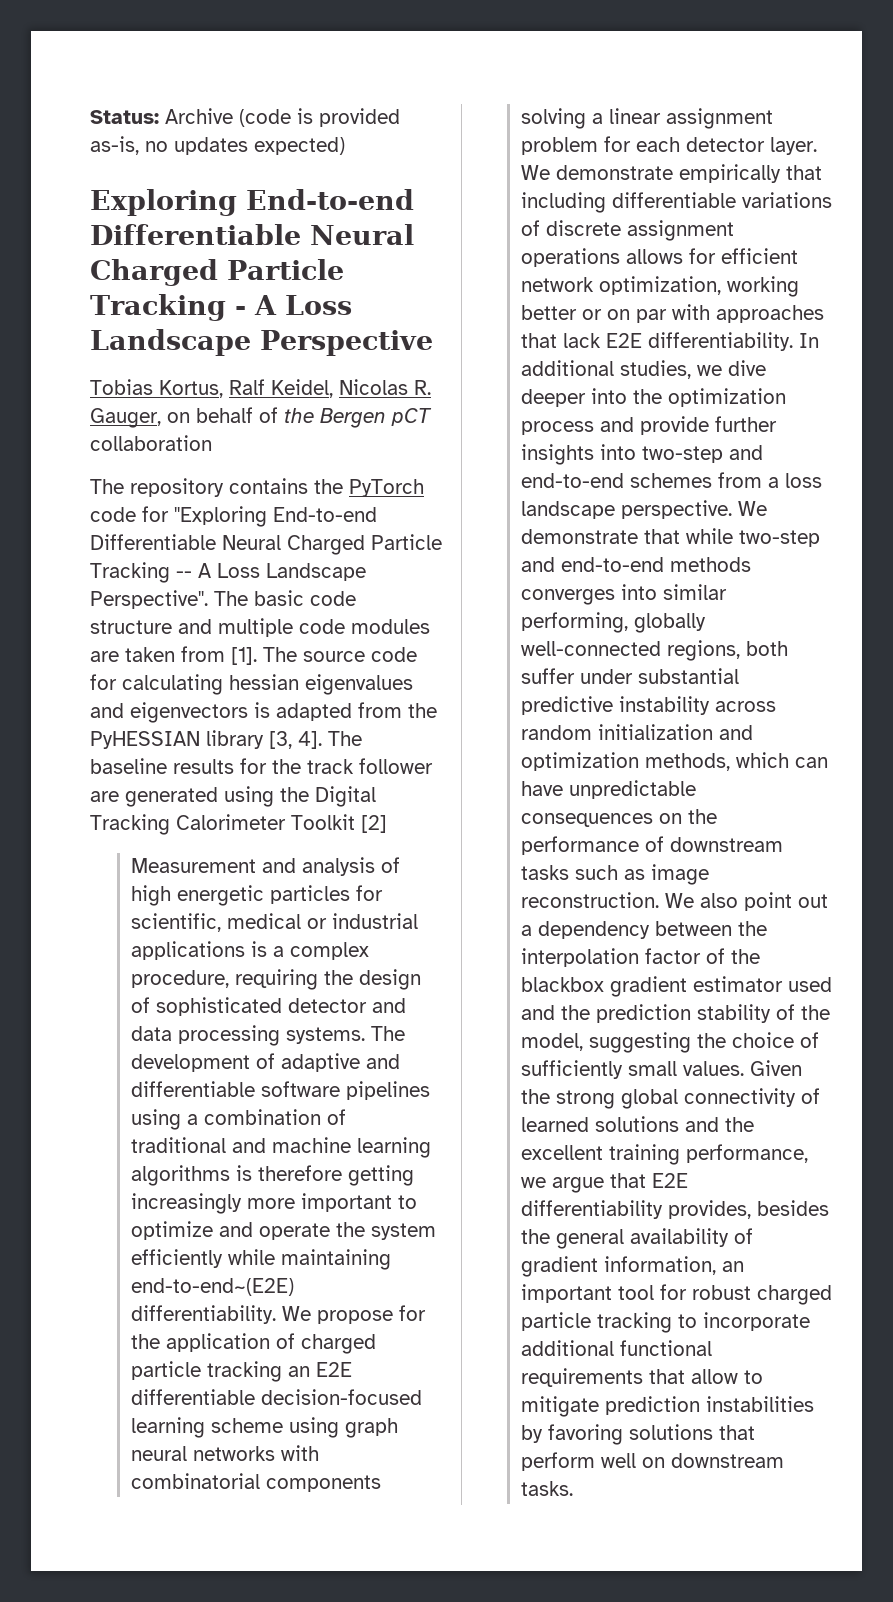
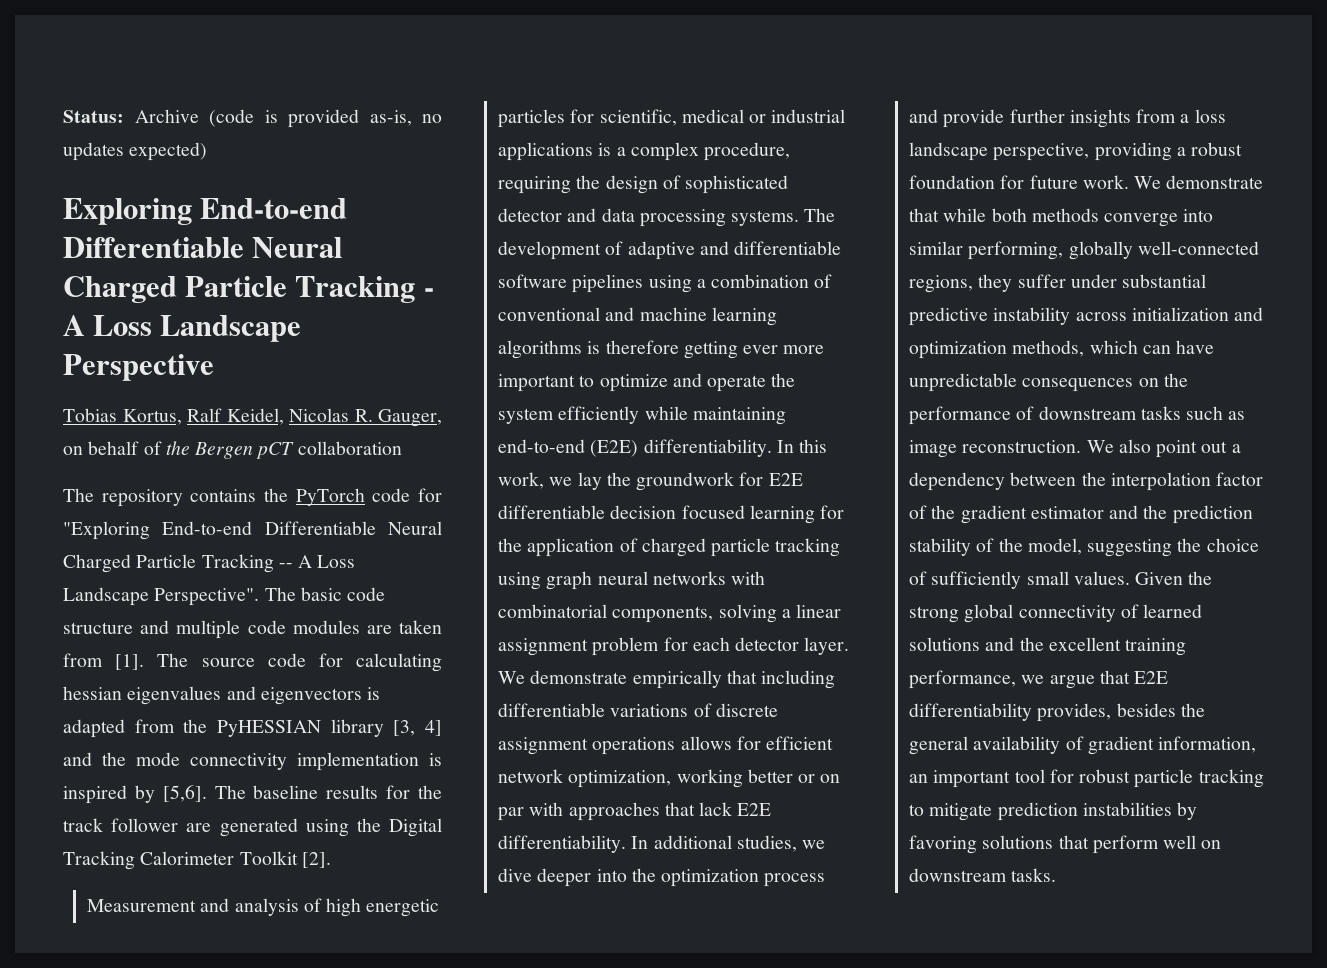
- The source code for calculating hessian eigenvalues and eigenvectors is adapted from the PyHESSIAN library [3, 4].
+ The source code for calculating hessian eigenvalues and eigenvectors is adapted from the PyHESSIAN library [3, 4] and the mode connectivity implementation is inspired by [5,6].
- The baseline results for the track follower are generated using the Digital Tracking Calorimeter Toolkit [2]
+ The baseline results for the track follower are generated using the Digital Tracking Calorimeter Toolkit [2].
- The development of adaptive and differentiable software pipelines using a combination of traditional and machine learning algorithms is therefore getting increasingly more important to optimize and operate the system efficiently while maintaining end-to-end~(E2E) differentiability. We propose for the application of charged particle tracking an E2E differentiable decision-focused learning scheme using graph neural networks with combinatorial components solving a linear assignment problem for each detector layer.
+ The development of adaptive and differentiable software pipelines using a combination of conventional and machine learning algorithms is therefore getting ever more important to optimize and operate the system efficiently while maintaining end-to-end (E2E) differentiability. In this work, we lay the groundwork for E2E differentiable decision focused learning for the application of charged particle tracking using graph neural networks with combinatorial components, solving a linear assignment problem for each detector layer.
- In additional studies, we dive deeper into the optimization process and provide further insights into two-step and end-to-end schemes from a loss landscape perspective. We demonstrate that while two-step and end-to-end methods converges into similar performing, globally well-connected regions, both suffer under substantial predictive instability across random initialization and optimization methods, which can have unpredictable consequences on the performance of downstream tasks such as image reconstruction.
+ In additional studies, we dive deeper into the optimization process and provide further insights from a loss landscape perspective, providing a robust foundation for future work. We demonstrate that while both methods converge into similar performing, globally well-connected regions, they suffer under substantial predictive instability across initialization and optimization methods, which can have unpredictable consequences on the performance of downstream tasks such as image reconstruction.
- We also point out a dependency between the interpolation factor of the blackbox gradient estimator used and the prediction stability of the model, suggesting the choice of sufficiently small values.
+ We also point out a dependency between the interpolation factor of the gradient estimator and the prediction stability of the model, suggesting the choice of sufficiently small values.
- Given the strong global connectivity of learned solutions and the excellent training performance, we argue that E2E differentiability provides, besides the general availability of gradient information, an important tool for robust charged particle tracking to incorporate additional functional requirements that allow to mitigate prediction instabilities by favoring solutions that perform well on downstream tasks.
+ Given the strong global connectivity of learned solutions and the excellent training performance, we argue that E2E differentiability provides, besides the general availability of gradient information, an important tool for robust particle tracking to mitigate prediction instabilities by favoring solutions that perform well on downstream tasks.

